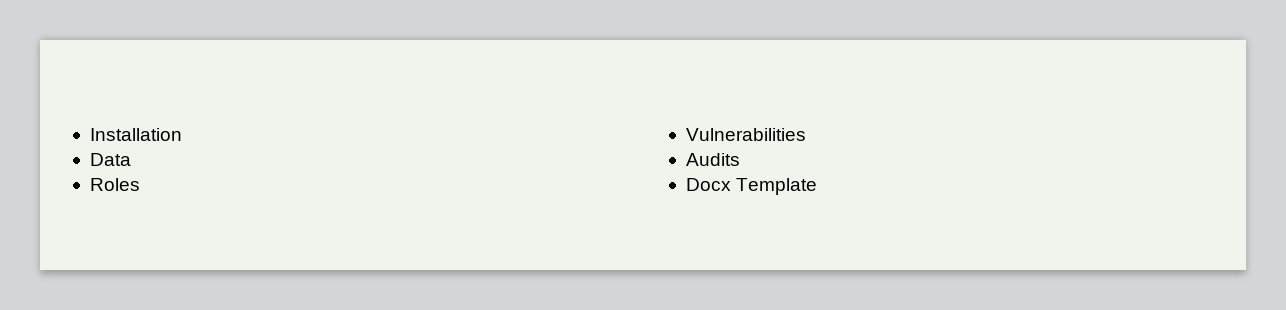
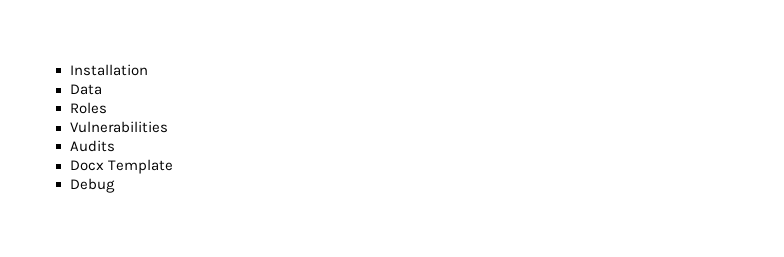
+ Debug

